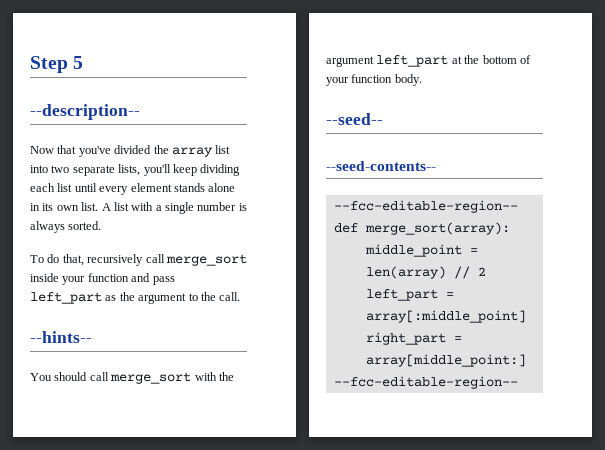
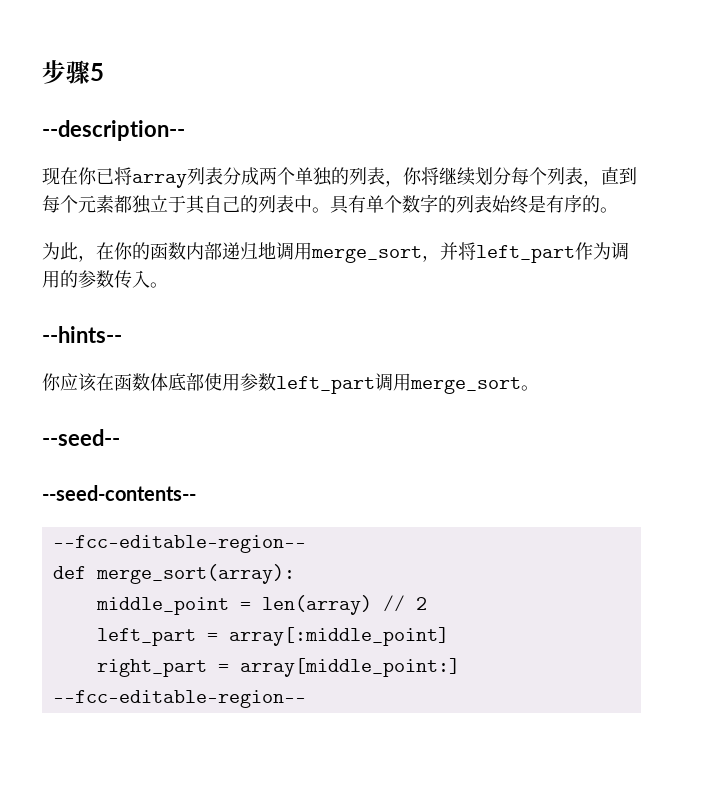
- Step 5
+ 步骤5
- Now that you've divided the array list into two separate lists, you'll keep dividing each list until every element stands alone in its own list. A list with a single number is always sorted.
- To do that, recursively call merge_sort inside your function and pass left_part as the argument to the call.
+ 现在你已将array列表分成两个单独的列表，你将继续划分每个列表，直到每个元素都独立于其自己的列表中。具有单个数字的列表始终是有序的。
+ 为此，在你的函数内部递归地调用merge_sort，并将left_part作为调用的参数传入。
  --hints--
- You should call merge_sort with the argument left_part at the bottom of your function body.
+ 你应该在函数体底部使用参数left_part调用merge_sort。

